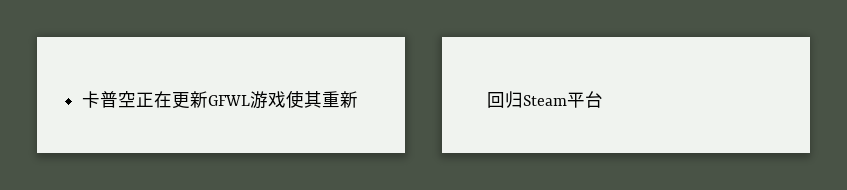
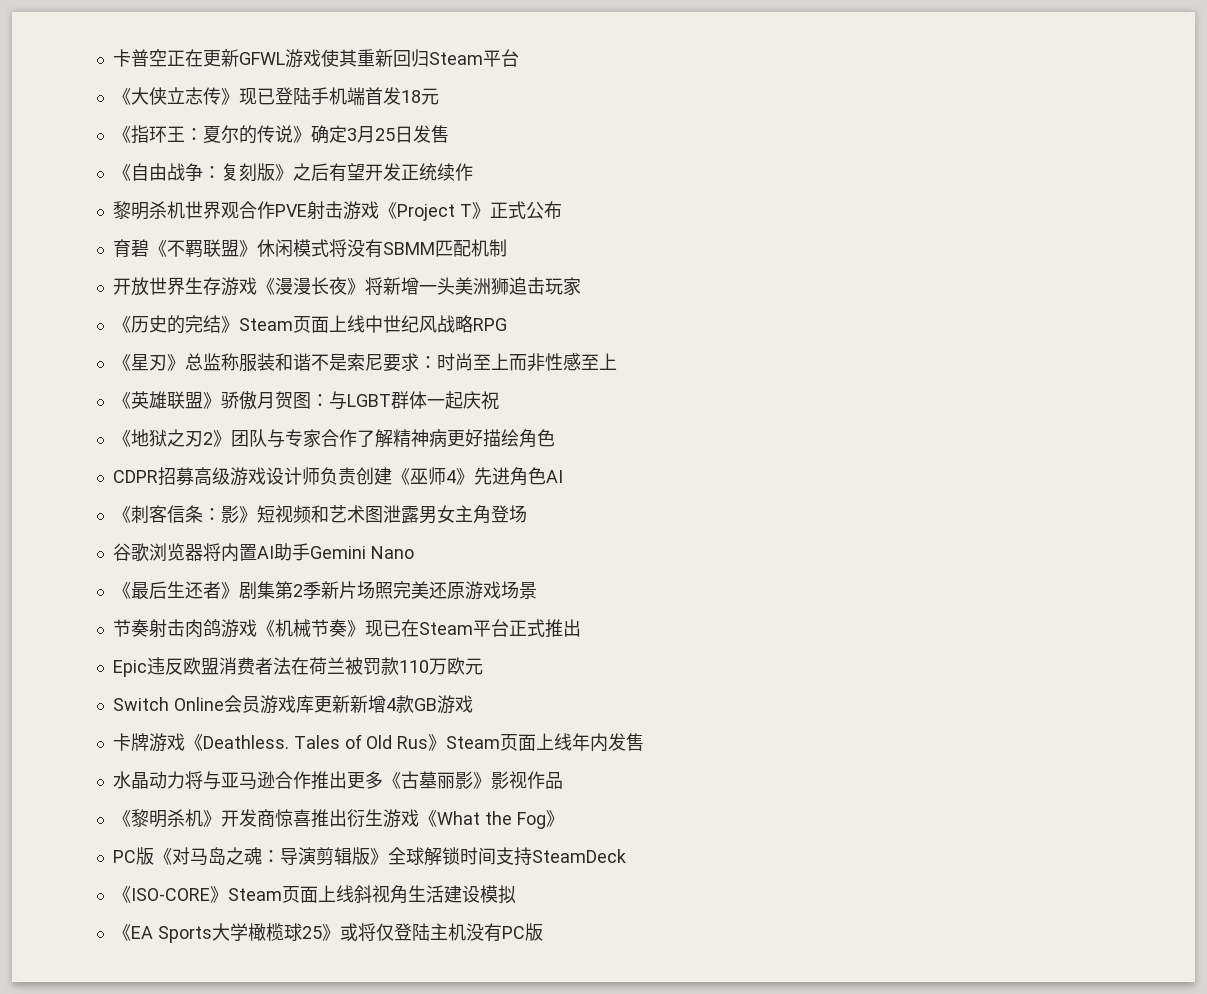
+ 《大侠立志传》现已登陆手机端首发18元
+ 《指环王：夏尔的传说》确定3月25日发售
+ 《自由战争：复刻版》之后有望开发正统续作
+ 黎明杀机世界观合作PVE射击游戏《Project T》正式公布
+ 育碧《不羁联盟》休闲模式将没有SBMM匹配机制
+ 开放世界生存游戏《漫漫长夜》将新增一头美洲狮追击玩家
+ 《历史的完结》Steam页面上线中世纪风战略RPG
+ 《星刃》总监称服装和谐不是索尼要求：时尚至上而非性感至上
+ 《英雄联盟》骄傲月贺图：与LGBT群体一起庆祝
+ 《地狱之刃2》团队与专家合作了解精神病更好描绘角色
+ CDPR招募高级游戏设计师负责创建《巫师4》先进角色AI
+ 《刺客信条：影》短视频和艺术图泄露男女主角登场
+ 谷歌浏览器将内置AI助手Gemini Nano
+ 《最后生还者》剧集第2季新片场照完美还原游戏场景
+ 节奏射击肉鸽游戏《机械节奏》现已在Steam平台正式推出
+ Epic违反欧盟消费者法在荷兰被罚款110万欧元
+ Switch Online会员游戏库更新新增4款GB游戏
+ 卡牌游戏《Deathless. Tales of Old Rus》Steam页面上线年内发售
+ 水晶动力将与亚马逊合作推出更多《古墓丽影》影视作品
+ 《黎明杀机》开发商惊喜推出衍生游戏《What the Fog》
+ PC版《对马岛之魂：导演剪辑版》全球解锁时间支持SteamDeck
+ 《ISO-CORE》Steam页面上线斜视角生活建设模拟
+ 《EA Sports大学橄榄球25》或将仅登陆主机没有PC版

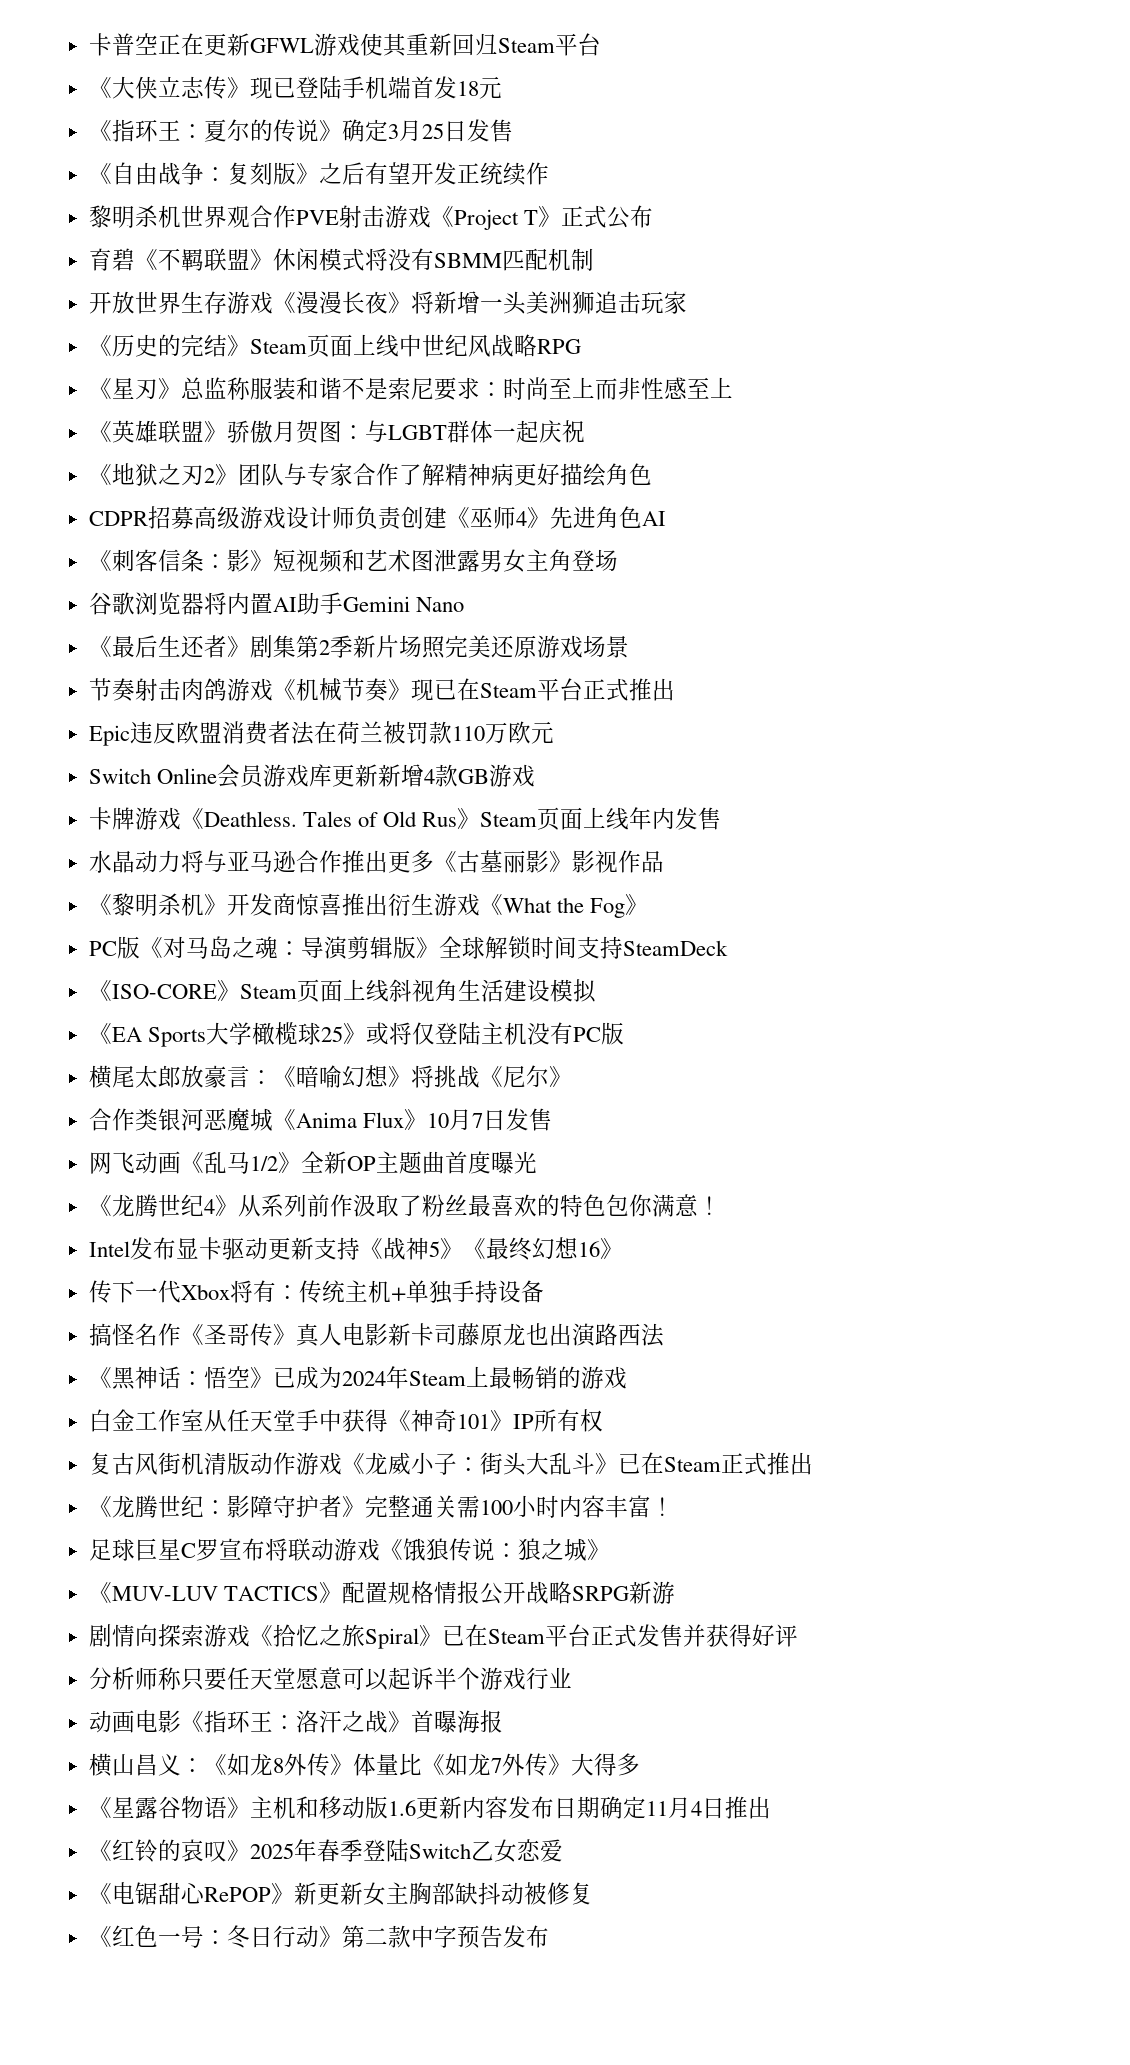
+ 横尾太郎放豪言：《暗喻幻想》将挑战《尼尔》
+ 合作类银河恶魔城《Anima Flux》10月7日发售
+ 网飞动画《乱马1/2》全新OP主题曲首度曝光
+ 《龙腾世纪4》从系列前作汲取了粉丝最喜欢的特色包你满意！
+ Intel发布显卡驱动更新支持《战神5》《最终幻想16》
+ 传下一代Xbox将有：传统主机+单独手持设备
+ 搞怪名作《圣哥传》真人电影新卡司藤原龙也出演路西法
+ 《黑神话：悟空》已成为2024年Steam上最畅销的游戏
+ 白金工作室从任天堂手中获得《神奇101》IP所有权
+ 复古风街机清版动作游戏《龙威小子：街头大乱斗》已在Steam正式推出
+ 《龙腾世纪：影障守护者》完整通关需100小时内容丰富！
+ 足球巨星C罗宣布将联动游戏《饿狼传说：狼之城》
+ 《MUV-LUV TACTICS》配置规格情报公开战略SRPG新游
+ 剧情向探索游戏《拾忆之旅Spiral》已在Steam平台正式发售并获得好评
+ 分析师称只要任天堂愿意可以起诉半个游戏行业
+ 动画电影《指环王：洛汗之战》首曝海报
+ 横山昌义：《如龙8外传》体量比《如龙7外传》大得多
+ 《星露谷物语》主机和移动版1.6更新内容发布日期确定11月4日推出
+ 《红铃的哀叹》2025年春季登陆Switch乙女恋爱
+ 《电锯甜心RePOP》新更新女主胸部缺抖动被修复
+ 《红色一号：冬日行动》第二款中字预告发布

